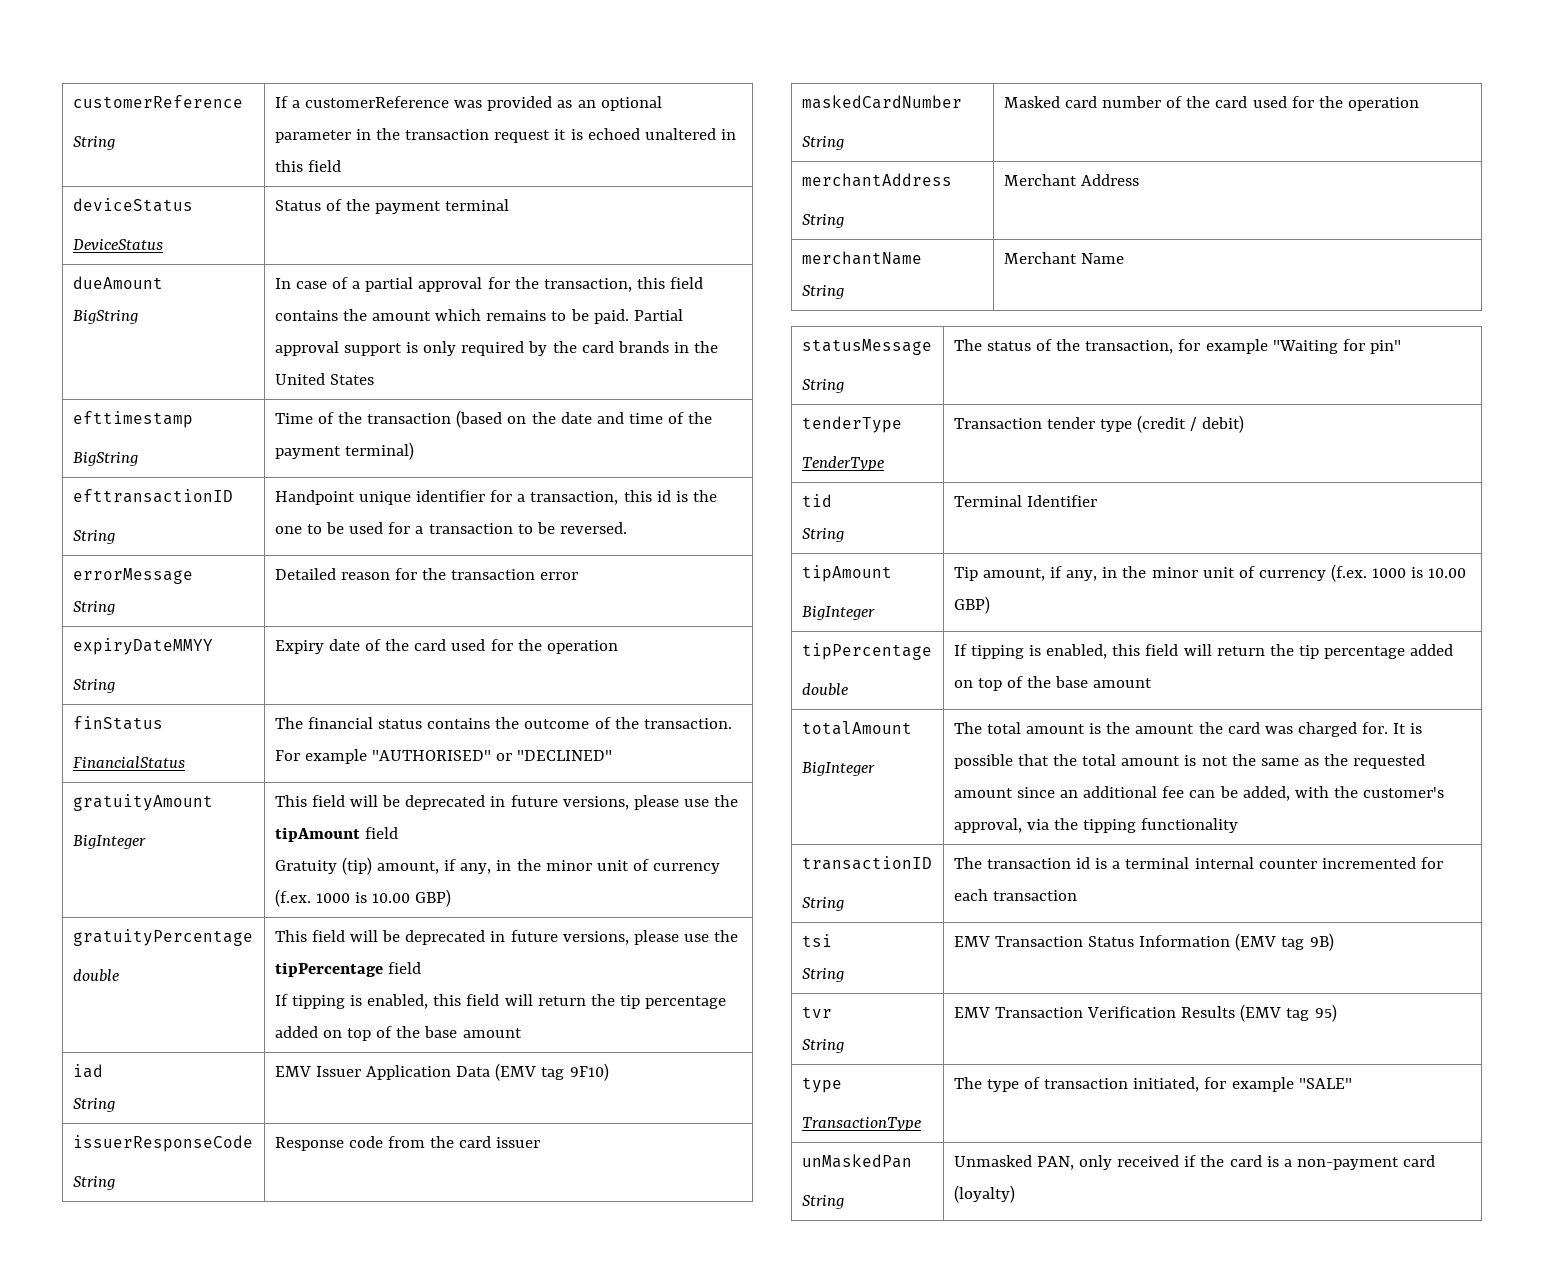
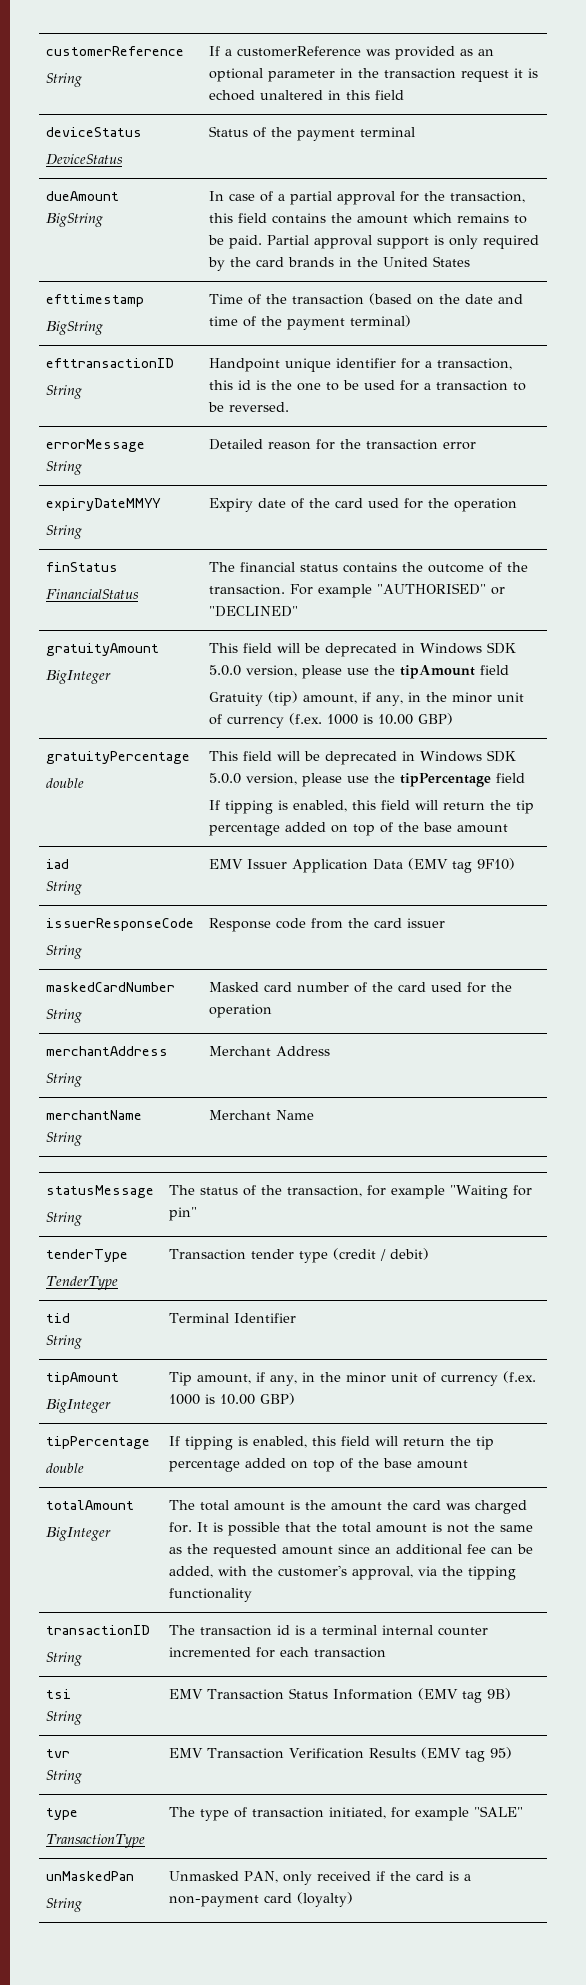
  gratuityAmount
- BigInteger | This field will be deprecated in future versions, please use the tipAmount field
+ BigInteger | This field will be deprecated in Windows SDK 5.0.0 version, please use the tipAmount field
  gratuityPercentage
- double | This field will be deprecated in future versions, please use the tipPercentage field
+ double | This field will be deprecated in Windows SDK 5.0.0 version, please use the tipPercentage field

